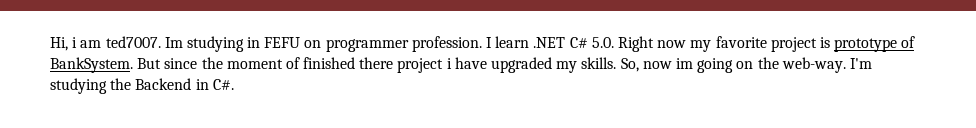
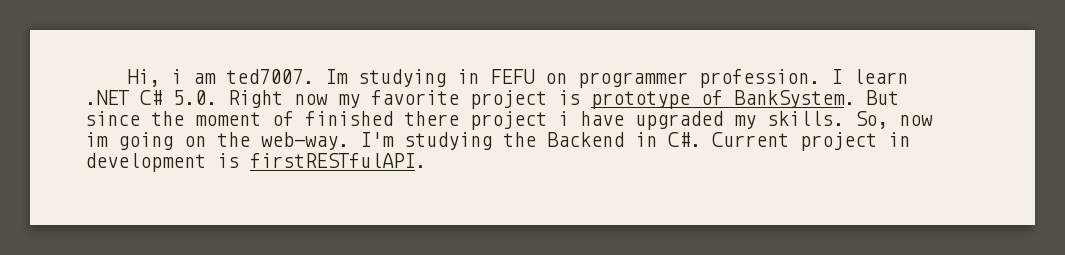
- I'm studying the Backend in C#.
+ I'm studying the Backend in C#. Current project in development is firstRESTfulAPI.

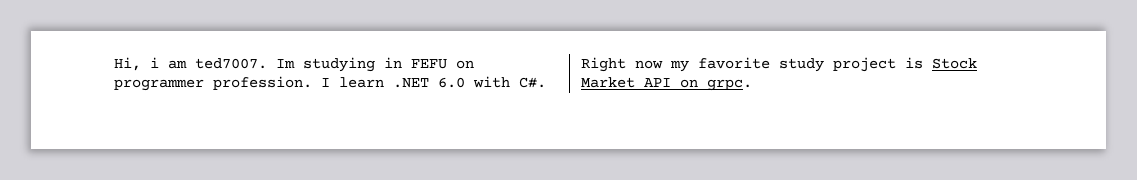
- I learn .NET C# 5.0. Right now my favorite project is prototype of BankSystem. But since the moment of finished there project i have upgraded my skills. So, now im going on the web-way. I'm studying the Backend in C#. Current project in development is firstRESTfulAPI.
+ I learn .NET 6.0 with C#. Right now my favorite study project is Stock Market API on grpc.

